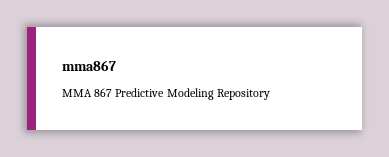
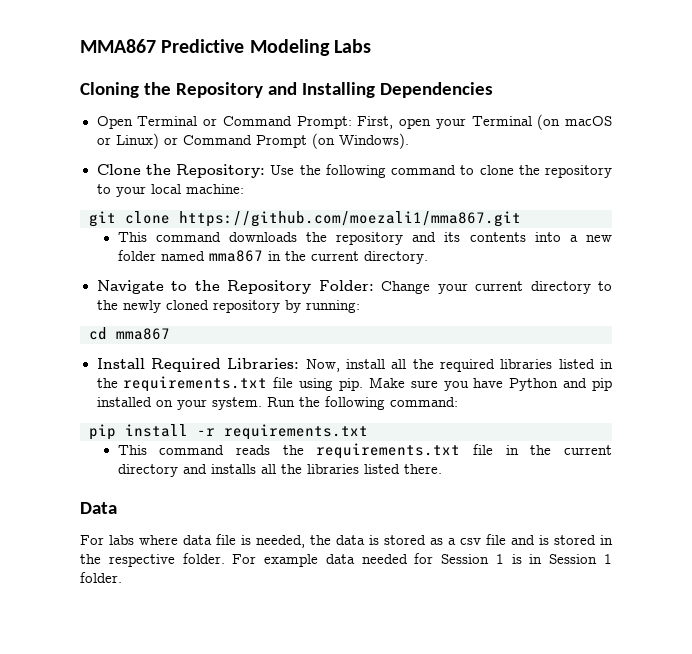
- mma867
- MMA 867 Predictive Modeling Repository
+ MMA867 Predictive Modeling Labs
+ Cloning the Repository and Installing Dependencies
+ Open Terminal or Command Prompt: First, open your Terminal (on macOS or Linux) or Command Prompt (on Windows).
+ Clone the Repository: Use the following command to clone the repository to your local machine:
+ git clone https://github.com/moezali1/mma867.git
+ This command downloads the repository and its contents into a new folder named mma867 in the current directory.
+ Navigate to the Repository Folder: Change your current directory to the newly cloned repository by running:
+ cd mma867
+ Install Required Libraries: Now, install all the required libraries listed in the requirements.txt file using pip. Make sure you have Python and pip installed on your system. Run the following command:
+ pip install -r requirements.txt
+ This command reads the requirements.txt file in the current directory and installs all the libraries listed there.
+ Data
+ For labs where data file is needed, the data is stored as a csv file and is stored in the respective folder. For example data needed for Session 1 is in Session 1 folder.

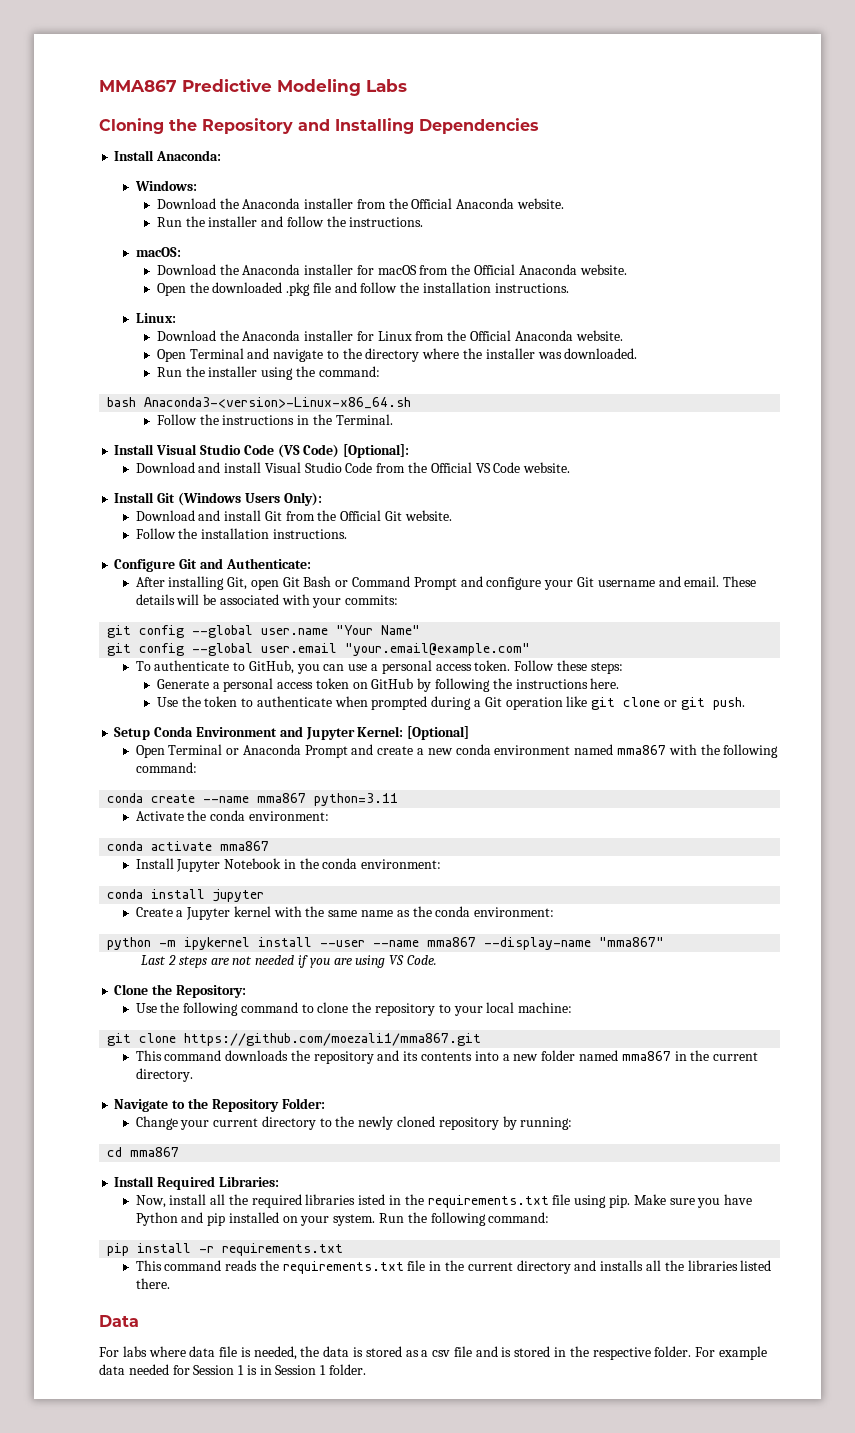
- Open Terminal or Command Prompt: First, open your Terminal (on macOS or Linux) or Command Prompt (on Windows).
+ Install Anaconda:
+ Windows:
+ Download the Anaconda installer from the Official Anaconda website.
+ Run the installer and follow the instructions.
+ macOS:
+ Download the Anaconda installer for macOS from the Official Anaconda website.
+ Open the downloaded .pkg file and follow the installation instructions.
+ Linux:
+ Download the Anaconda installer for Linux from the Official Anaconda website.
+ Open Terminal and navigate to the directory where the installer was downloaded.
+ Run the installer using the command:
+ bash Anaconda3-<version>-Linux-x86_64.sh
+ Follow the instructions in the Terminal.
+ Install Visual Studio Code (VS Code) [Optional]:
+ Download and install Visual Studio Code from the Official VS Code website.
+ Install Git (Windows Users Only):
+ Download and install Git from the Official Git website.
+ Follow the installation instructions.
+ Configure Git and Authenticate:
+ After installing Git, open Git Bash or Command Prompt and configure your Git username and email. These details will be associated with your commits:
+ git config --global user.name "Your Name"
+ git config --global user.email "your.email@example.com"
+ To authenticate to GitHub, you can use a personal access token. Follow these steps:
+ Generate a personal access token on GitHub by following the instructions here.
+ Use the token to authenticate when prompted during a Git operation like git clone or git push.
+ Setup Conda Environment and Jupyter Kernel: [Optional]
+ Open Terminal or Anaconda Prompt and create a new conda environment named mma867 with the following command:
+ conda create --name mma867 python=3.11
+ Activate the conda environment:
+ conda activate mma867
+ Install Jupyter Notebook in the conda environment:
+ conda install jupyter
+ Create a Jupyter kernel with the same name as the conda environment:
+ python -m ipykernel install --user --name mma867 --display-name "mma867"
+ Last 2 steps are not needed if you are using VS Code.
- Clone the Repository: Use the following command to clone the repository to your local machine:
+ Clone the Repository:
+ Use the following command to clone the repository to your local machine:
- Navigate to the Repository Folder: Change your current directory to the newly cloned repository by running:
+ Navigate to the Repository Folder:
+ Change your current directory to the newly cloned repository by running:
- Install Required Libraries: Now, install all the required libraries listed in the requirements.txt file using pip.
+ Install Required Libraries:
+ Now, install all the required libraries isted in the requirements.txt file using pip.

